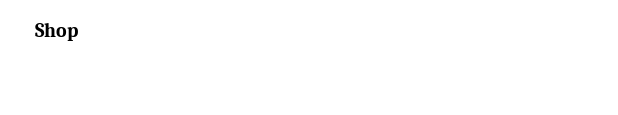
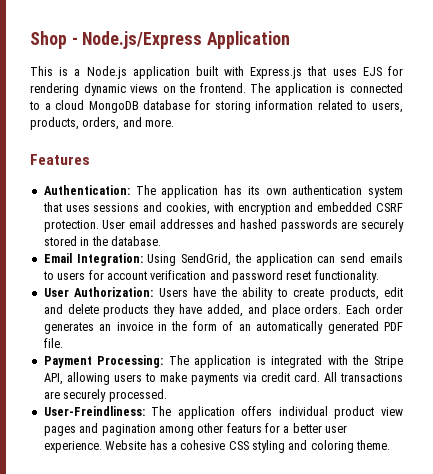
- Shop
+ Shop - Node.js/Express Application
+ This is a Node.js application built with Express.js that uses EJS for rendering dynamic views on the frontend. The application is connected to a cloud MongoDB database for storing information related to users, products, orders, and more.
+ Features
+ Authentication: The application has its own authentication system that uses sessions and cookies, with encryption and embedded CSRF protection. User email addresses and hashed passwords are securely stored in the database.
+ Email Integration: Using SendGrid, the application can send emails to users for account verification and password reset functionality.
+ User Authorization: Users have the ability to create products, edit and delete products they have added, and place orders. Each order generates an invoice in the form of an automatically generated PDF file.
+ Payment Processing: The application is integrated with the Stripe API, allowing users to make payments via credit card. All transactions are securely processed.
+ User-Freindliness: The application offers individual product view pages and pagination among other featurs for a better user experience. Website has a cohesive CSS styling and coloring theme.

